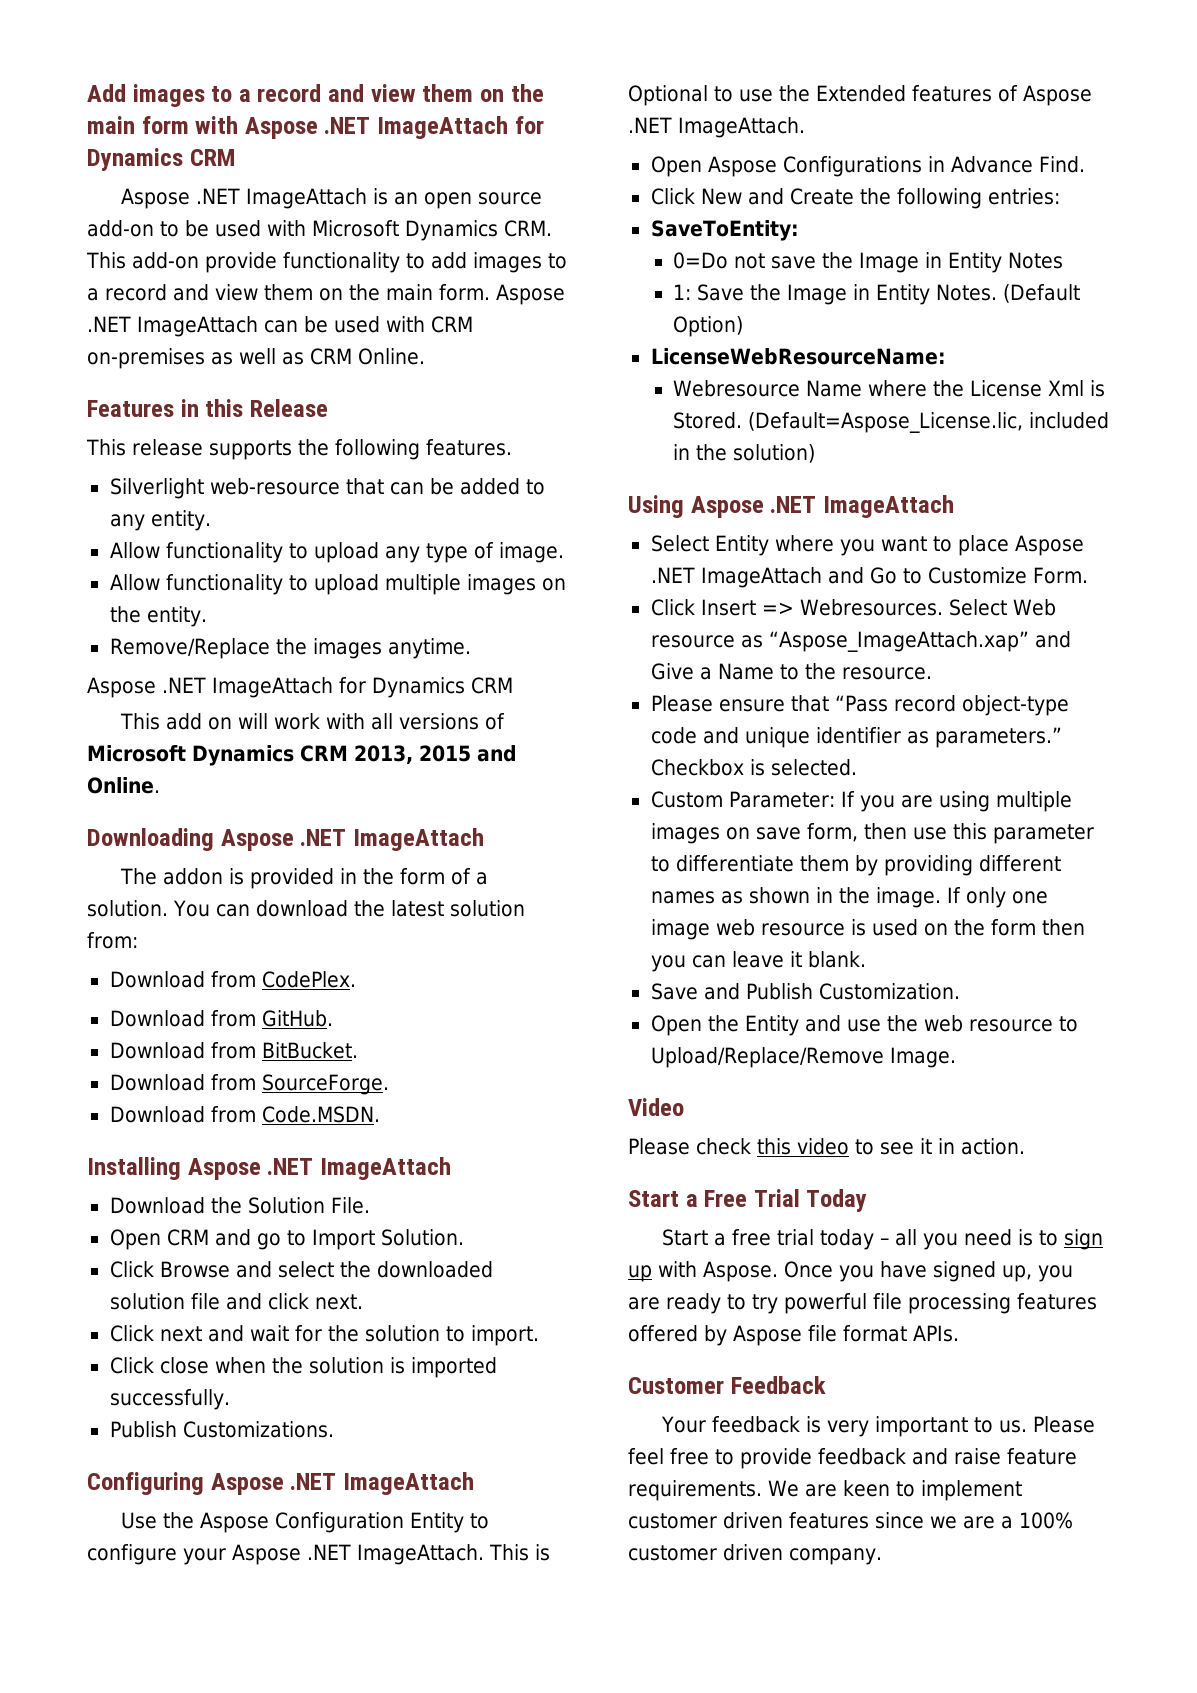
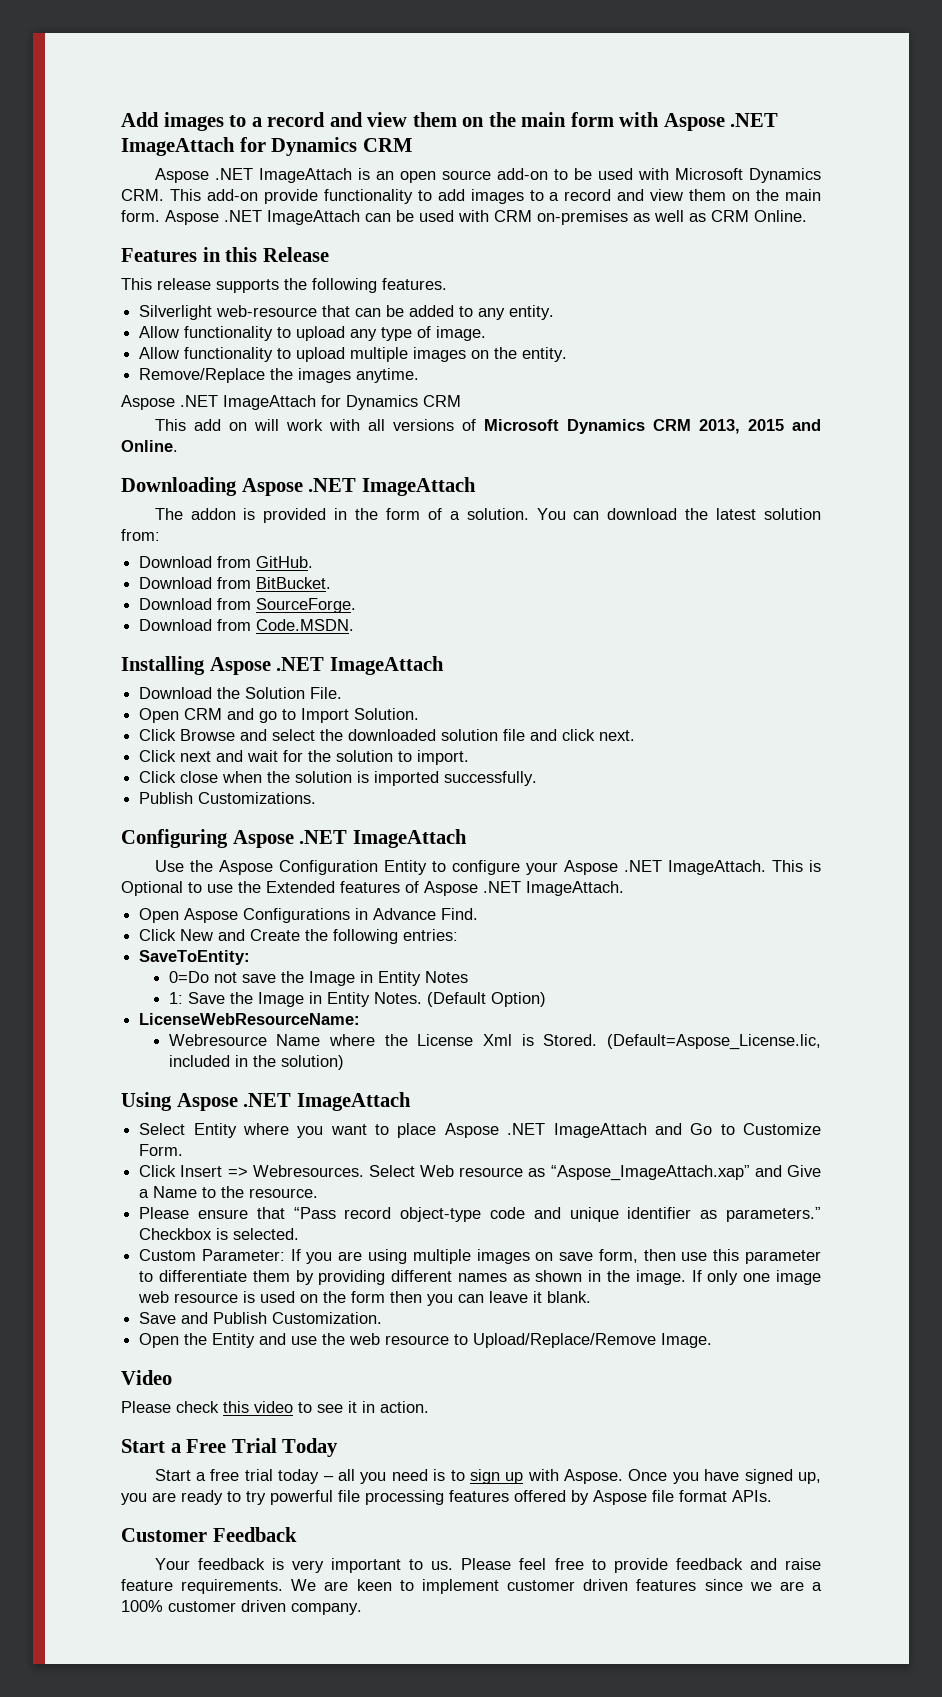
- Download from CodePlex.

